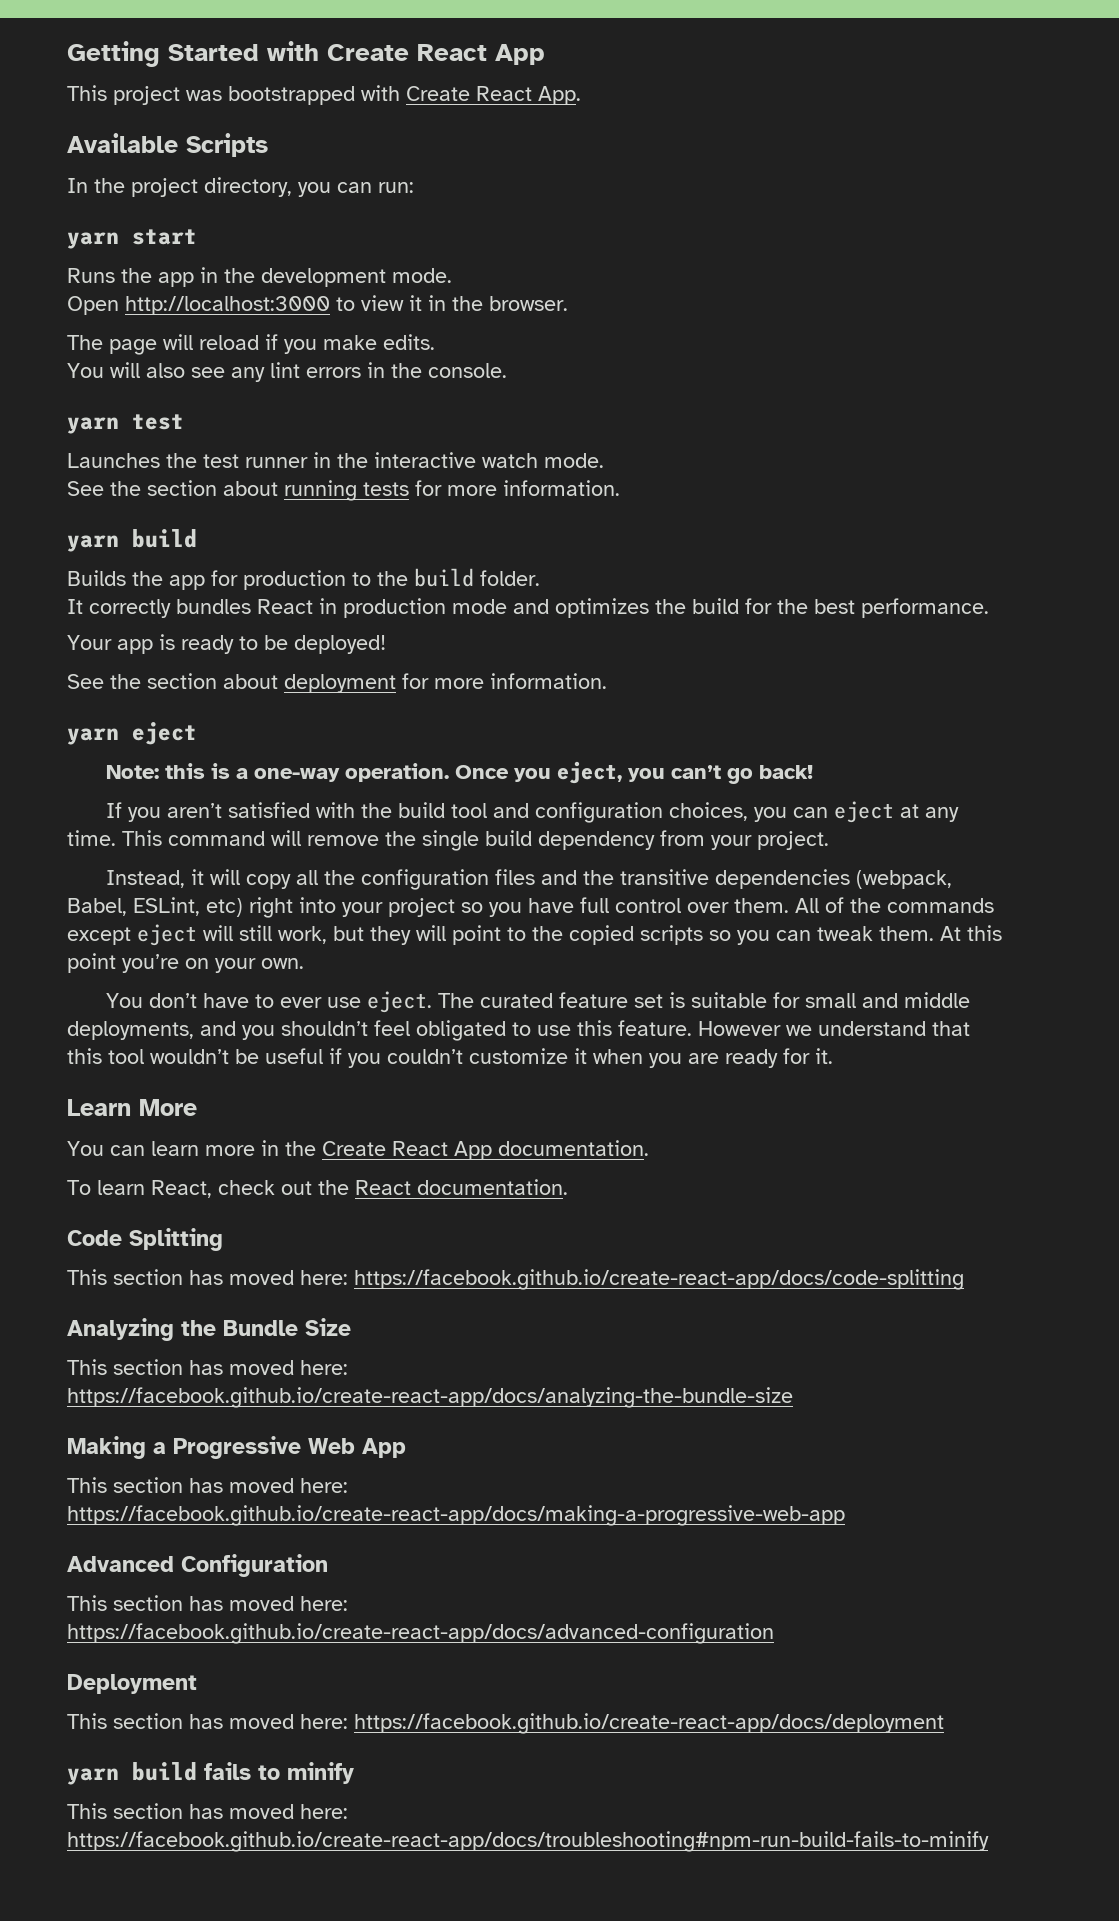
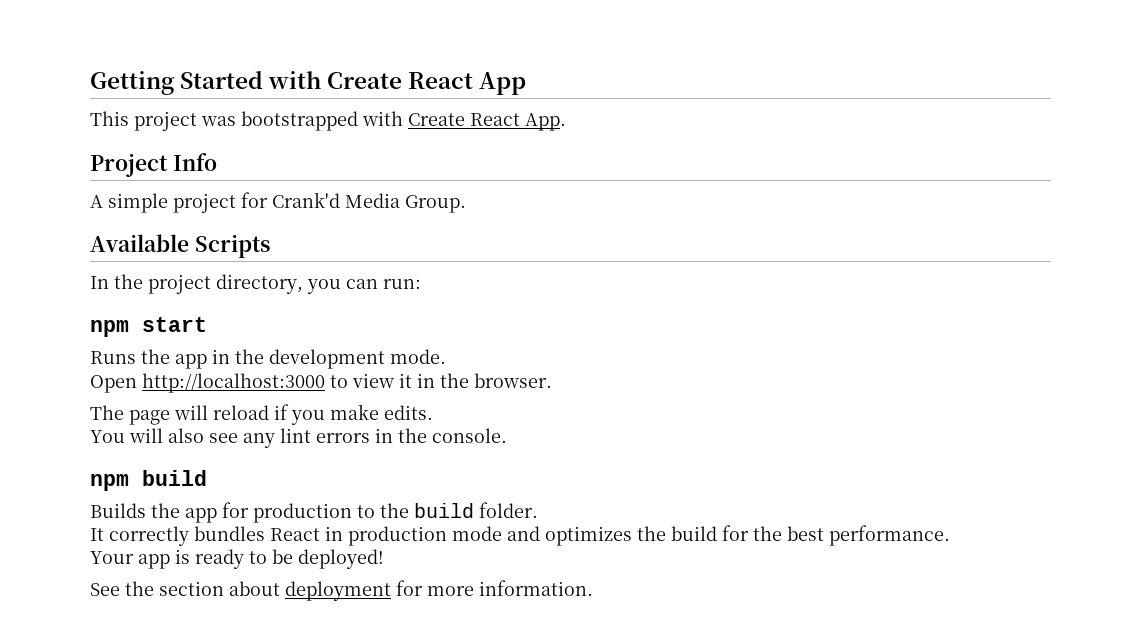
+ Project Info
+ A simple project for Crank'd Media Group.
- yarn start
+ npm start
- yarn test
- Launches the test runner in the interactive watch mode.
- See the section about running tests for more information.
- yarn build
+ npm build
- yarn eject
- Note: this is a one-way operation. Once you eject, you can’t go back!
- If you aren’t satisfied with the build tool and configuration choices, you can eject at any time. This command will remove the single build dependency from your project.
- Instead, it will copy all the configuration files and the transitive dependencies (webpack, Babel, ESLint, etc) right into your project so you have full control over them. All of the commands except eject will still work, but they will point to the copied scripts so you can tweak them. At this point you’re on your own.
- You don’t have to ever use eject. The curated feature set is suitable for small and middle deployments, and you shouldn’t feel obligated to use this feature. However we understand that this tool wouldn’t be useful if you couldn’t customize it when you are ready for it.
- Learn More
- You can learn more in the Create React App documentation.
- To learn React, check out the React documentation.
- Code Splitting
- This section has moved here: https://facebook.github.io/create-react-app/docs/code-splitting
- Analyzing the Bundle Size
- This section has moved here: https://facebook.github.io/create-react-app/docs/analyzing-the-bundle-size
- Making a Progressive Web App
- This section has moved here: https://facebook.github.io/create-react-app/docs/making-a-progressive-web-app
- Advanced Configuration
- This section has moved here: https://facebook.github.io/create-react-app/docs/advanced-configuration
- Deployment
- This section has moved here: https://facebook.github.io/create-react-app/docs/deployment
- yarn build fails to minify
- This section has moved here: https://facebook.github.io/create-react-app/docs/troubleshooting#npm-run-build-fails-to-minify

